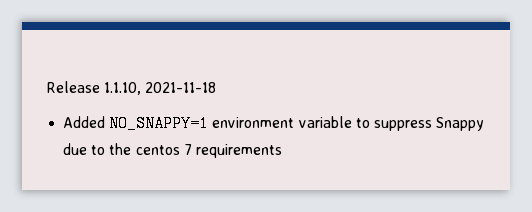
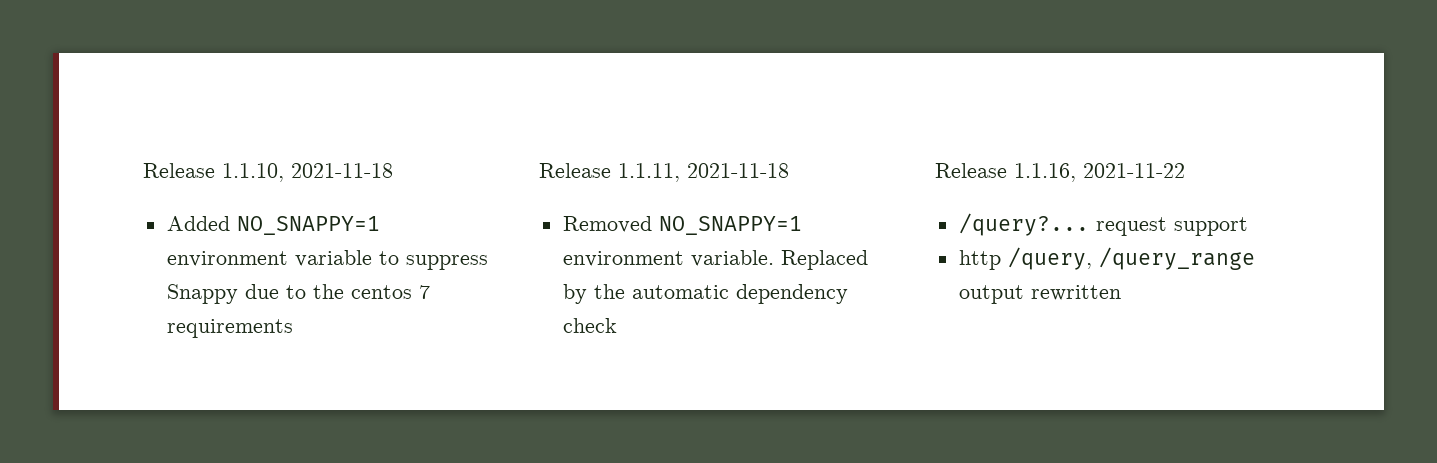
+ Release 1.1.11, 2021-11-18
+ Removed NO_SNAPPY=1 environment variable. Replaced by the automatic dependency check
+ Release 1.1.16, 2021-11-22
+ /query?... request support
+ http /query, /query_range output rewritten

